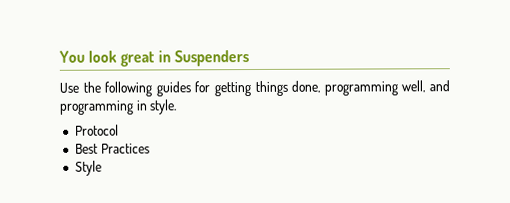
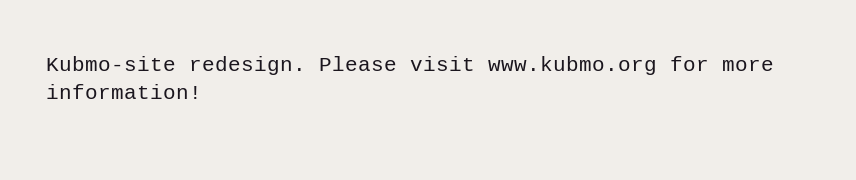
- You look great in Suspenders
- Use the following guides for getting things done, programming well, and programming in style.
- Protocol
- Best Practices
- Style
+ Kubmo-site redesign. Please visit www.kubmo.org for more information!

